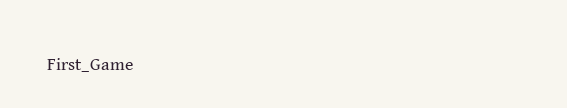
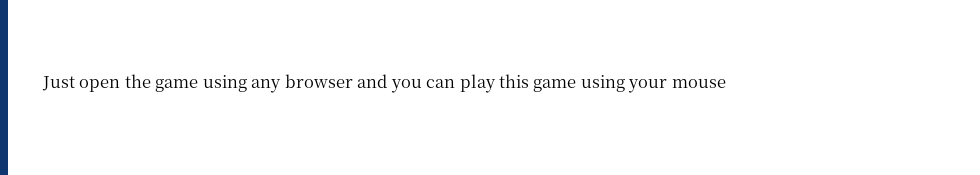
- First_Game
+ Just open the game using any browser and you can play this game using your mouse

